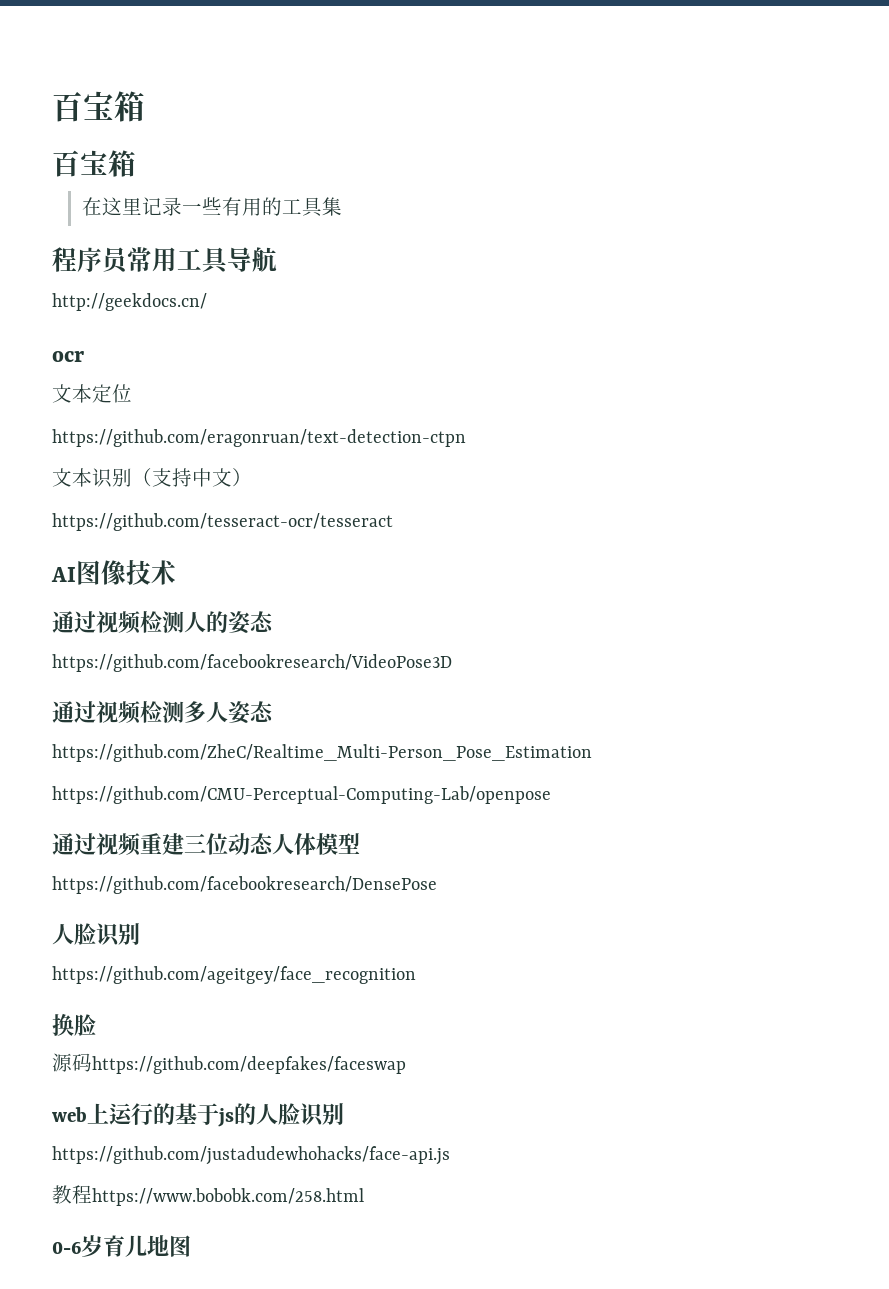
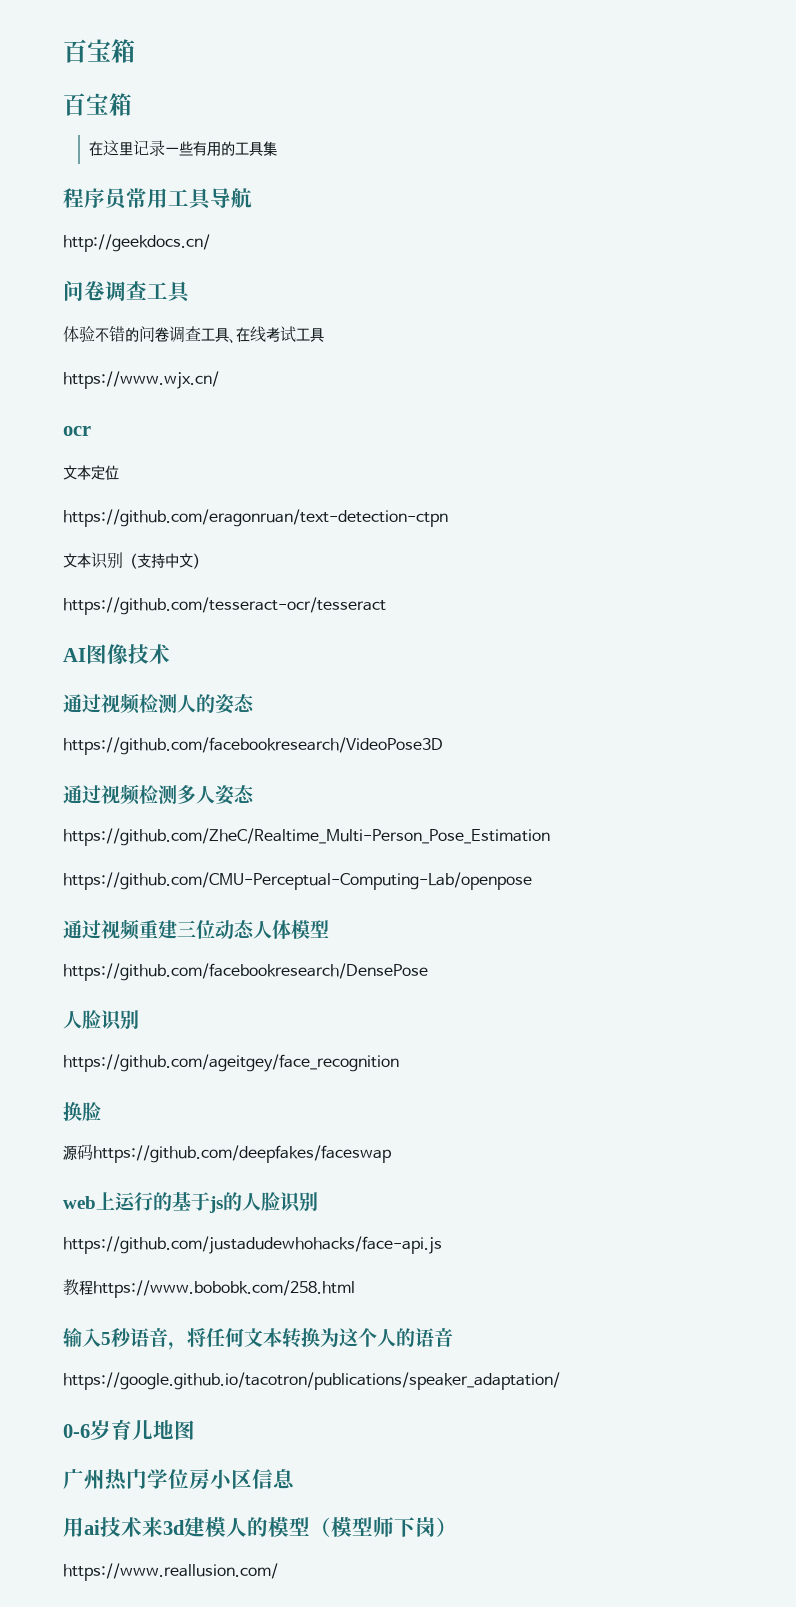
  http://geekdocs.cn/
+ 问卷调查工具
+ 体验不错的问卷调查工具、在线考试工具
+ https://www.wjx.cn/
+ 输入5秒语音，将任何文本转换为这个人的语音
+ https://google.github.io/tacotron/publications/speaker_adaptation/
  0-6岁育儿地图
+ 广州热门学位房小区信息
+ 用ai技术来3d建模人的模型（模型师下岗）
+ https://www.reallusion.com/

